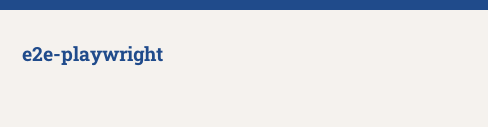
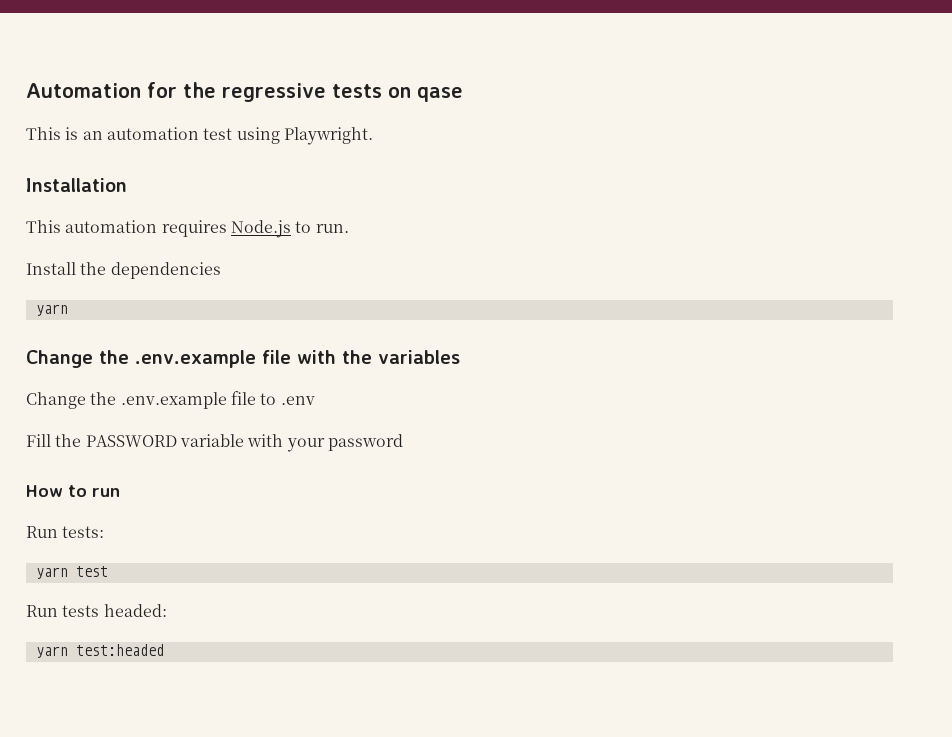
- e2e-playwright
+ Automation for the regressive tests on qase
+ This is an automation test using Playwright.
+ Installation
+ This automation requires Node.js to run.
+ Install the dependencies
+ yarn
+ Change the .env.example file with the variables
+ Change the .env.example file to .env
+ Fill the PASSWORD variable with your password
+ How to run
+ Run tests:
+ yarn test
+ Run tests headed:
+ yarn test:headed

